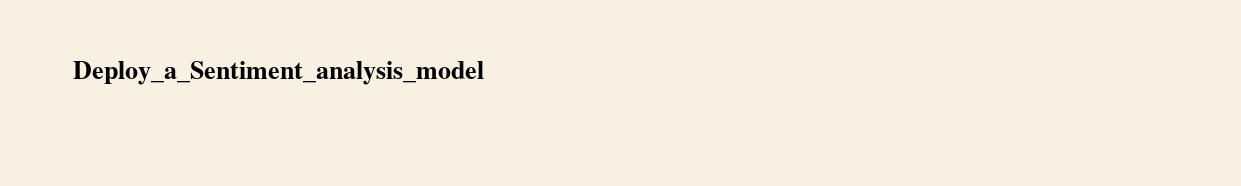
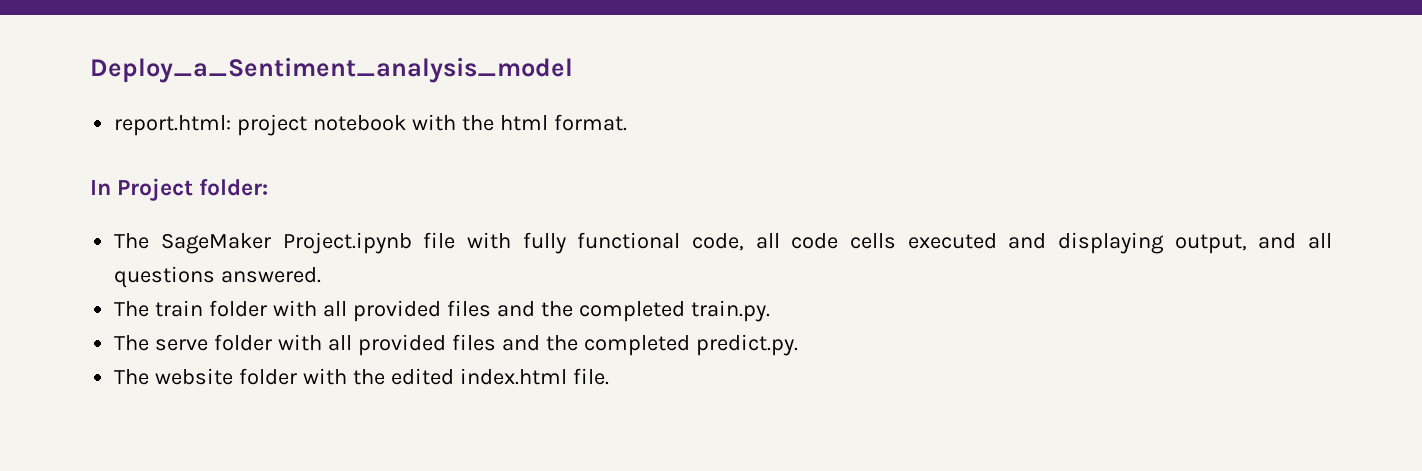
+ report.html: project notebook with the html format.
+ In Project folder:
+ The SageMaker Project.ipynb file with fully functional code, all code cells executed and displaying output, and all questions answered.
+ The train folder with all provided files and the completed train.py.
+ The serve folder with all provided files and the completed predict.py.
+ The website folder with the edited index.html file.

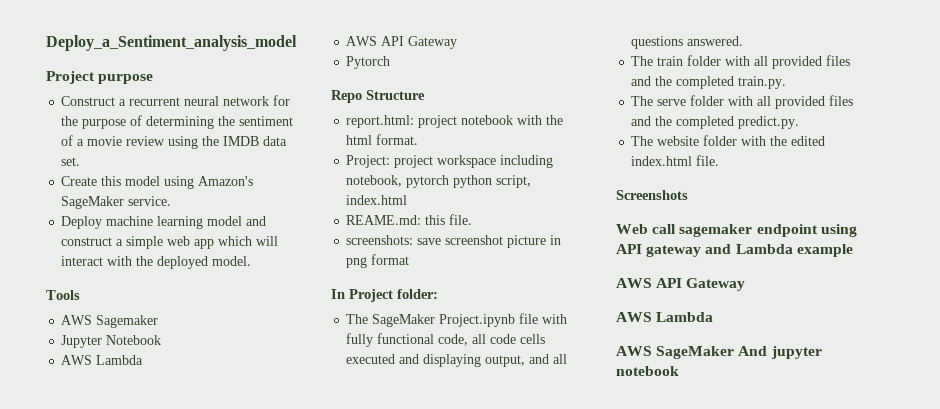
+ Project purpose
+ Construct a recurrent neural network for the purpose of determining the sentiment of a movie review using the IMDB data set.
+ Create this model using Amazon's SageMaker service.
+ Deploy machine learning model and construct a simple web app which will interact with the deployed model.
+ Tools
+ AWS Sagemaker
+ Jupyter Notebook
+ AWS Lambda
+ AWS API Gateway
+ Pytorch
+ Repo Structure
+ Project: project workspace including notebook, pytorch python script, index.html
+ REAME.md: this file.
+ screenshots: save screenshot picture in png format
+ Screenshots
+ Web call sagemaker endpoint using API gateway and Lambda example
+ AWS API Gateway
+ AWS Lambda
+ AWS SageMaker And jupyter notebook

